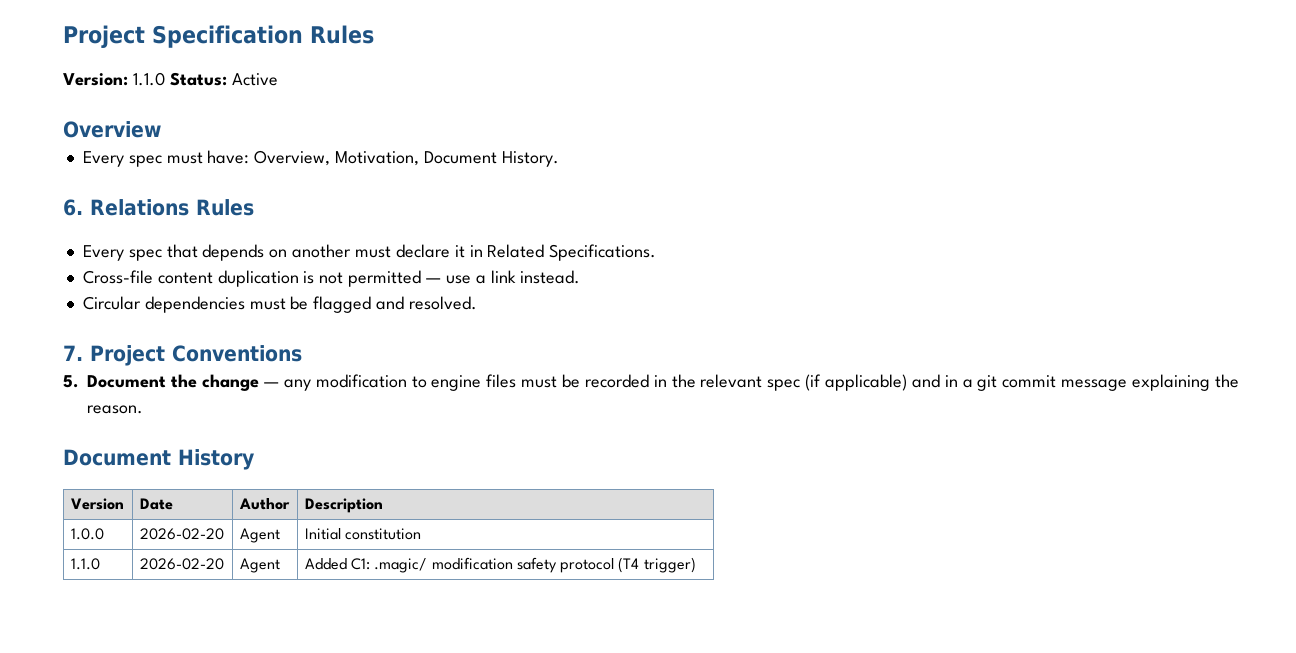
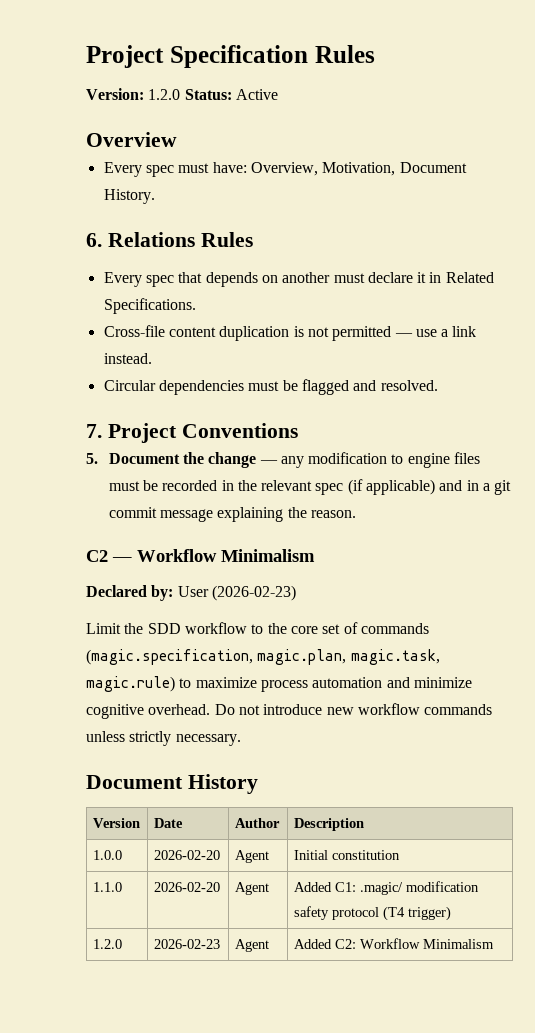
- Version: 1.1.0 Status: Active
+ Version: 1.2.0 Status: Active
+ C2 — Workflow Minimalism
+ Declared by: User (2026-02-23)
+ Limit the SDD workflow to the core set of commands (magic.specification, magic.plan, magic.task, magic.rule) to maximize process automation and minimize cognitive overhead. Do not introduce new workflow commands unless strictly necessary.
+ 1.2.0 | 2026-02-23 | Agent | Added C2: Workflow Minimalism

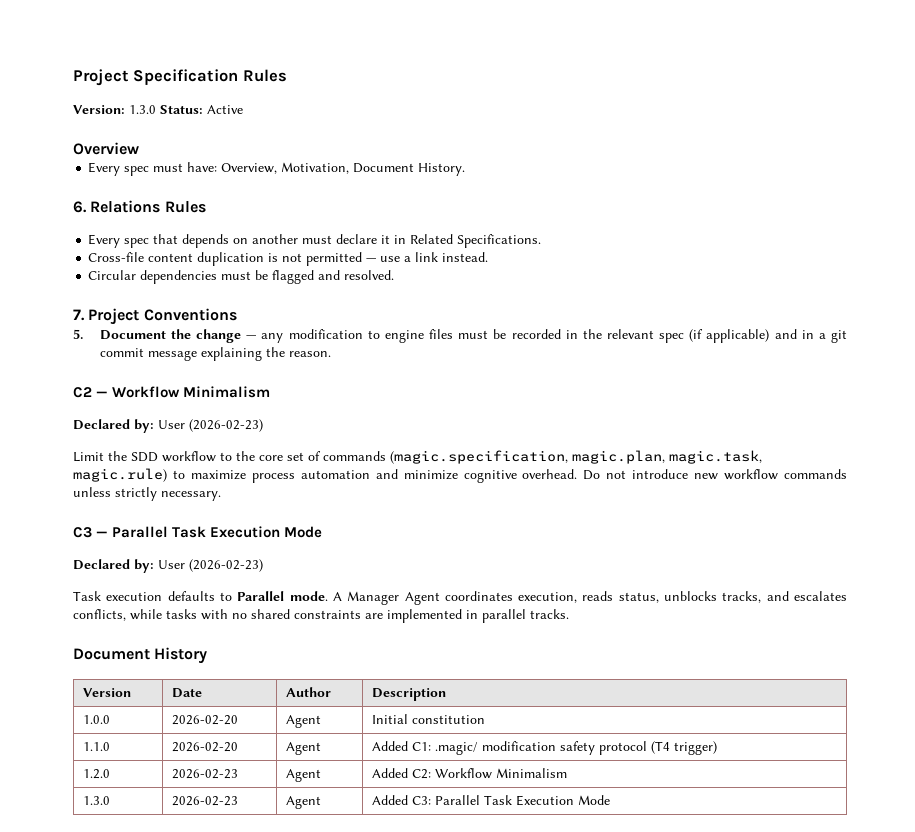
- Version: 1.2.0 Status: Active
+ Version: 1.3.0 Status: Active
+ C3 — Parallel Task Execution Mode
+ Declared by: User (2026-02-23)
+ Task execution defaults to Parallel mode. A Manager Agent coordinates execution, reads status, unblocks tracks, and escalates conflicts, while tasks with no shared constraints are implemented in parallel tracks.
+ 1.3.0 | 2026-02-23 | Agent | Added C3: Parallel Task Execution Mode

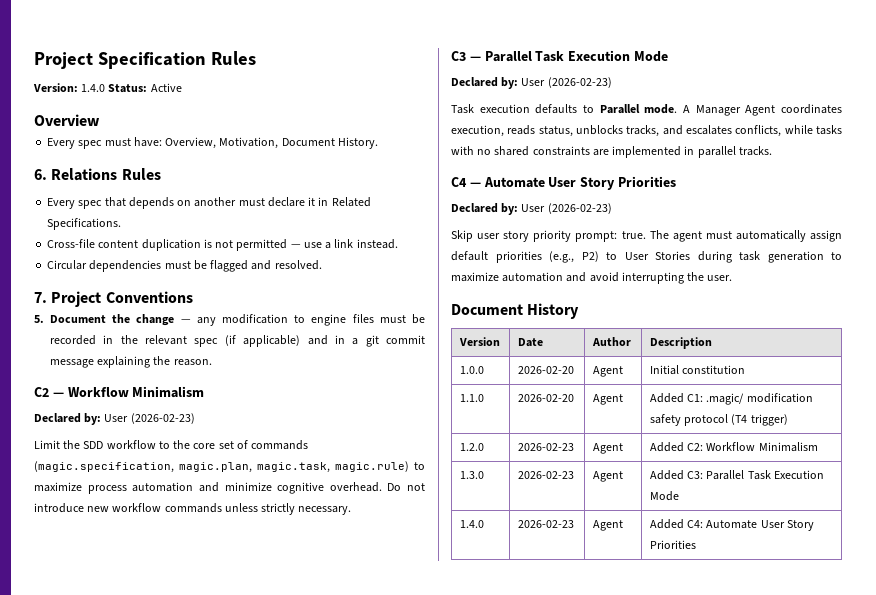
- Version: 1.3.0 Status: Active
+ Version: 1.4.0 Status: Active
+ C4 — Automate User Story Priorities
+ Declared by: User (2026-02-23)
+ Skip user story priority prompt: true. The agent must automatically assign default priorities (e.g., P2) to User Stories during task generation to maximize automation and avoid interrupting the user.
+ 1.4.0 | 2026-02-23 | Agent | Added C4: Automate User Story Priorities

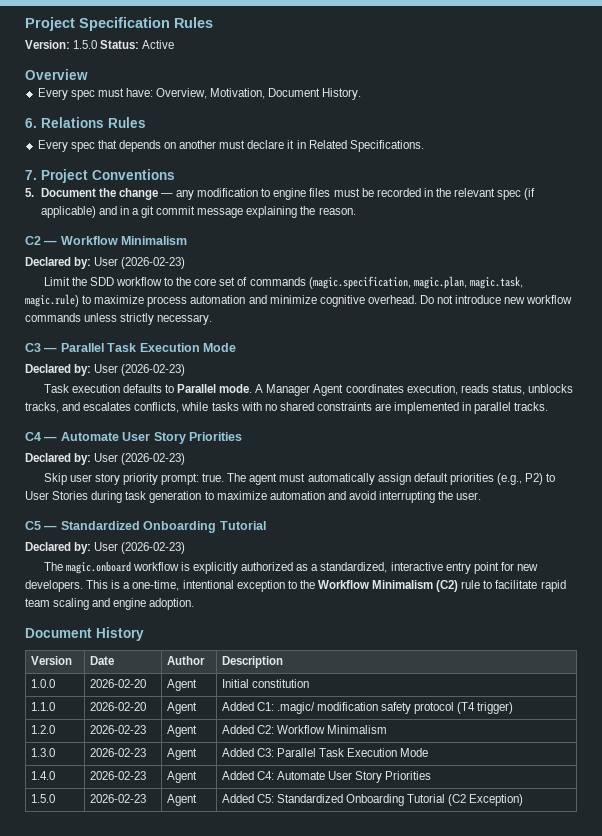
- Version: 1.4.0 Status: Active
+ Version: 1.5.0 Status: Active
- Cross-file content duplication is not permitted — use a link instead.
- Circular dependencies must be flagged and resolved.
+ C5 — Standardized Onboarding Tutorial
+ Declared by: User (2026-02-23)
+ The magic.onboard workflow is explicitly authorized as a standardized, interactive entry point for new developers. This is a one-time, intentional exception to the Workflow Minimalism (C2) rule to facilitate rapid team scaling and engine adoption.
+ 1.5.0 | 2026-02-23 | Agent | Added C5: Standardized Onboarding Tutorial (C2 Exception)

